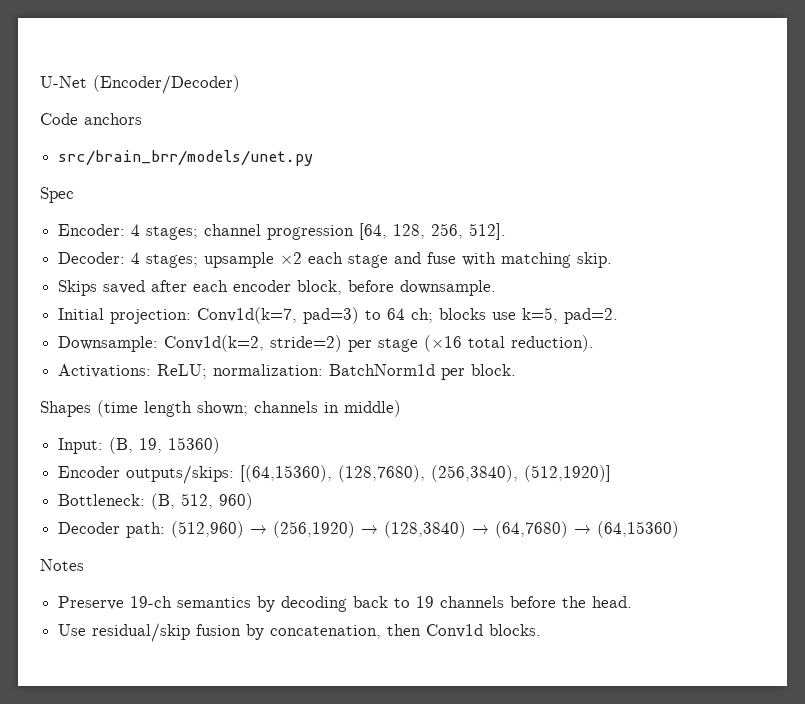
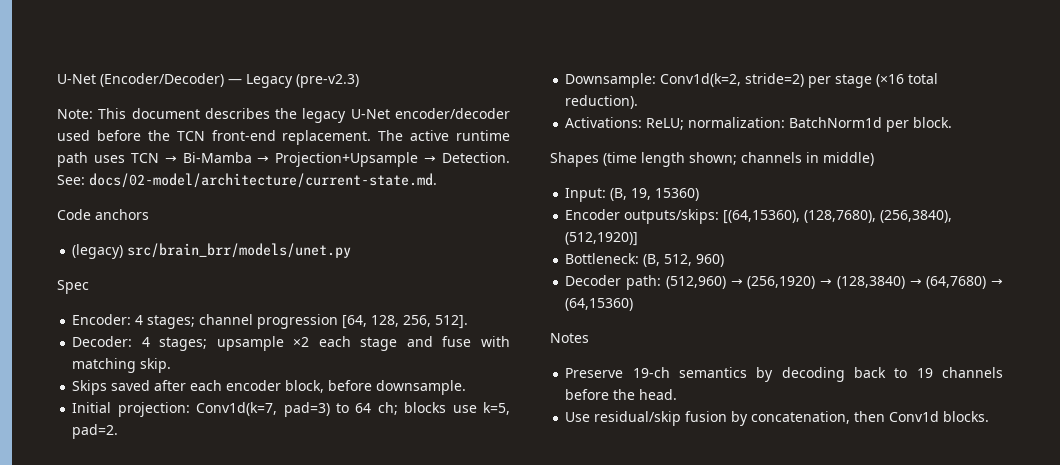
- U‑Net (Encoder/Decoder)
+ U‑Net (Encoder/Decoder) — Legacy (pre‑v2.3)
+ Note: This document describes the legacy U‑Net encoder/decoder used before the TCN front‑end replacement. The active runtime path uses TCN → Bi‑Mamba → Projection+Upsample → Detection. See: docs/02-model/architecture/current-state.md.
- src/brain_brr/models/unet.py
+ (legacy) src/brain_brr/models/unet.py

